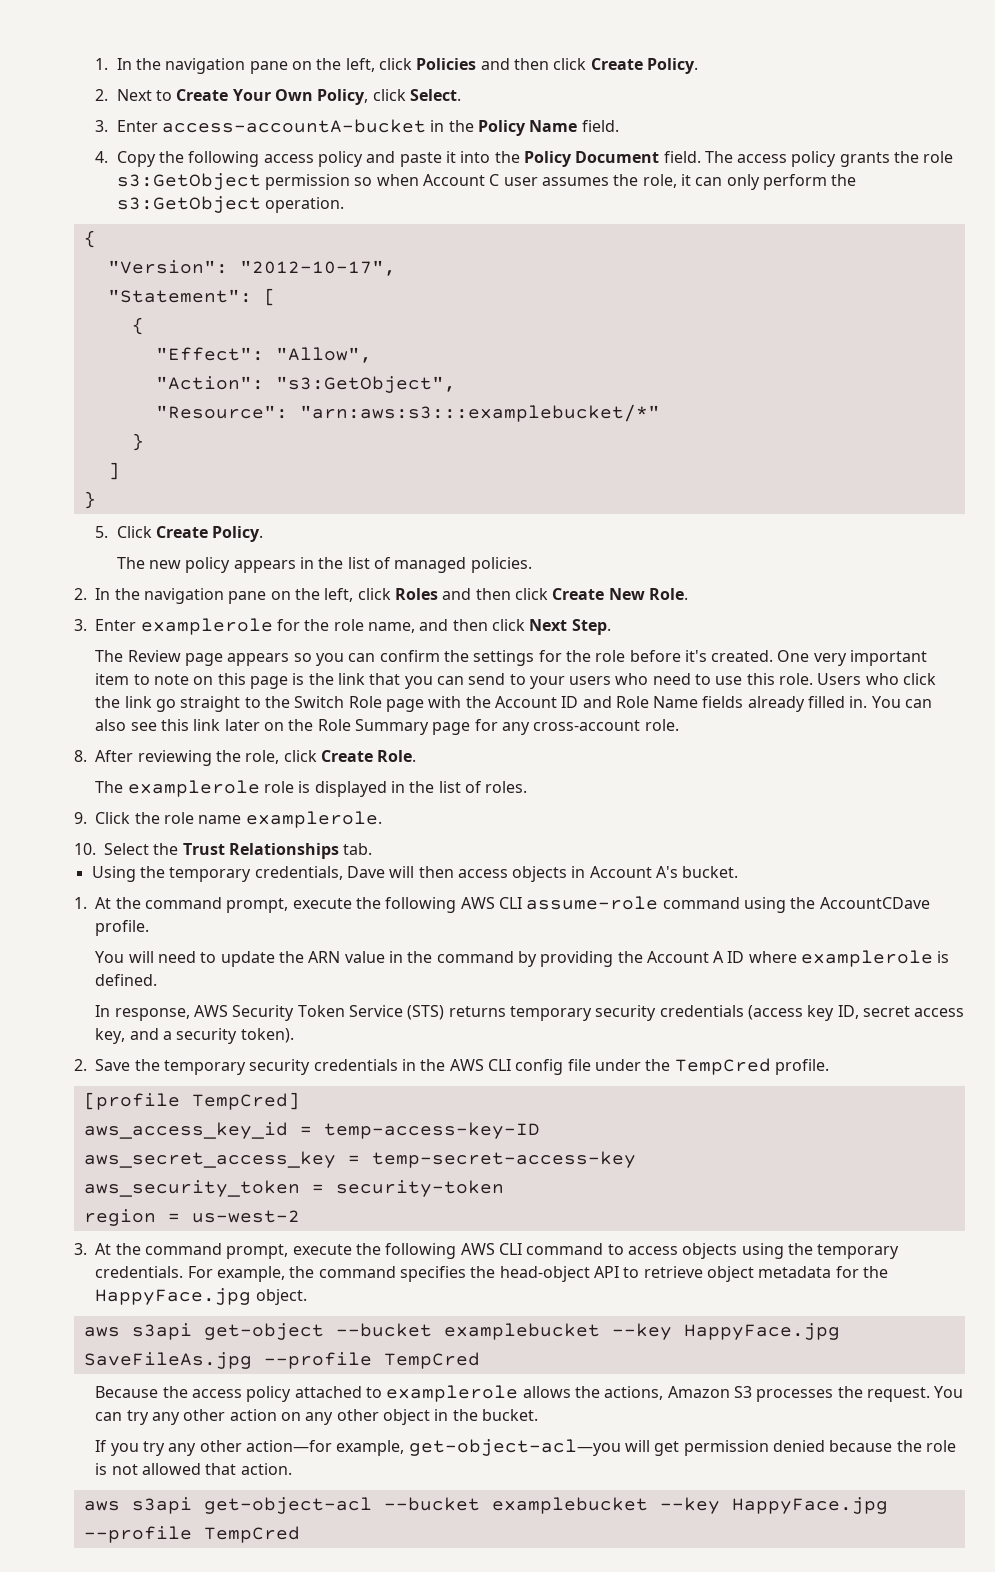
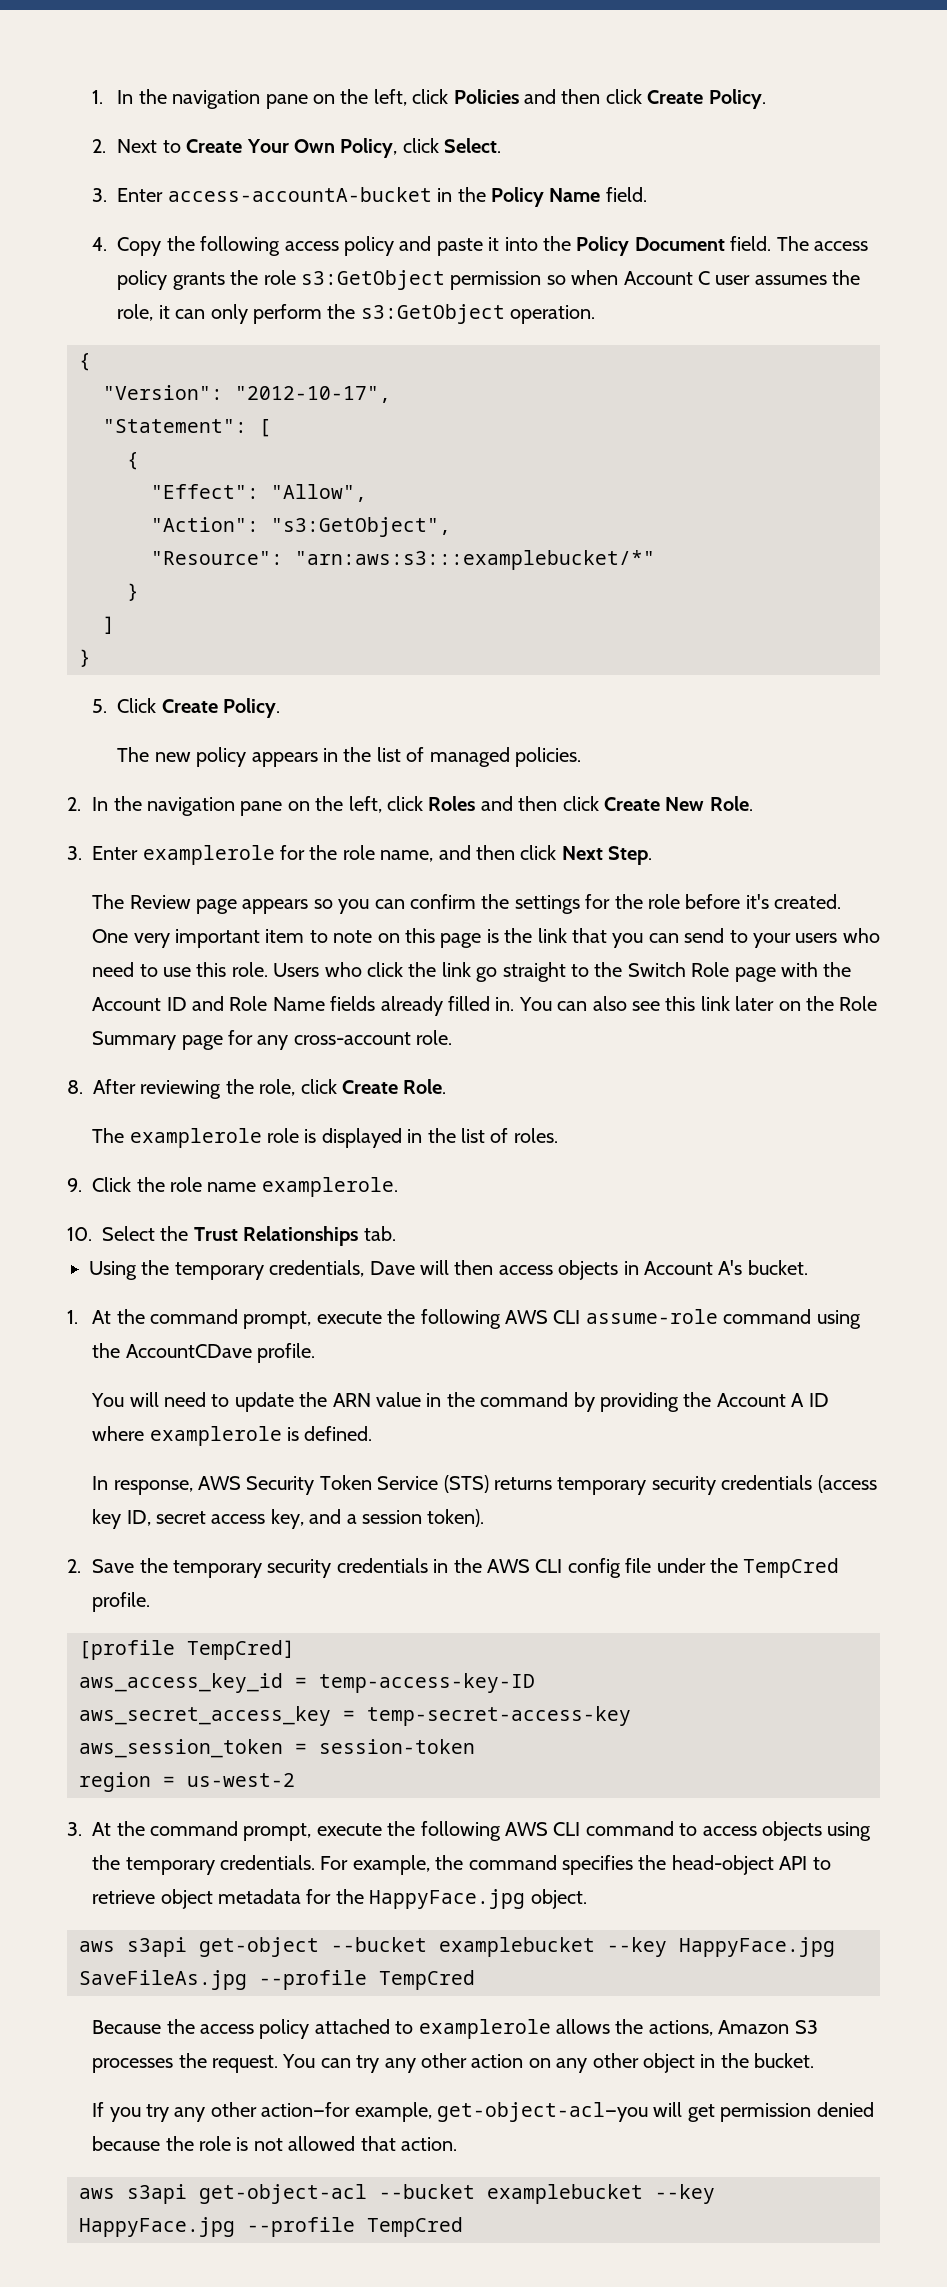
- In response, AWS Security Token Service (STS) returns temporary security credentials (access key ID, secret access key, and a security token).
+ In response, AWS Security Token Service (STS) returns temporary security credentials (access key ID, secret access key, and a session token).
- aws_security_token = security-token
+ aws_session_token = session-token

